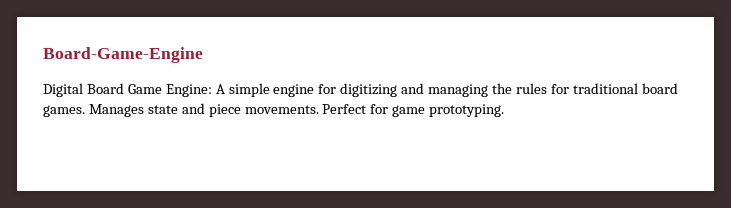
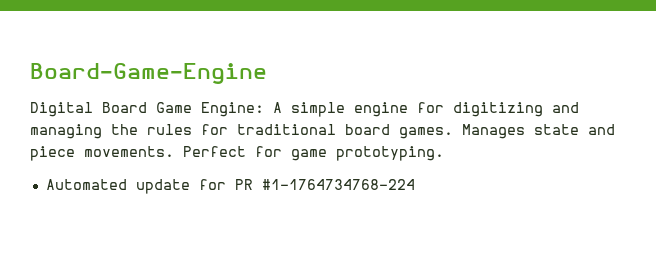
+ Automated update for PR #1-1764734768-224

